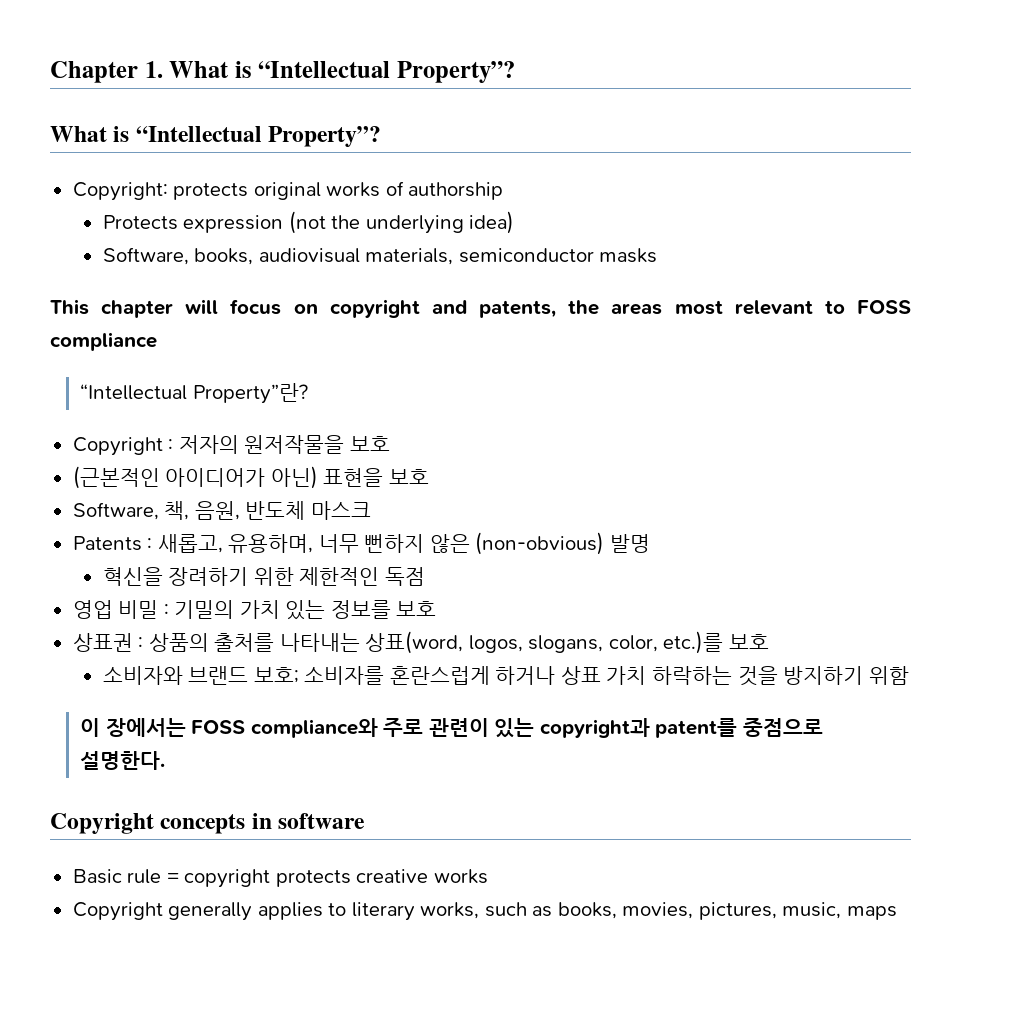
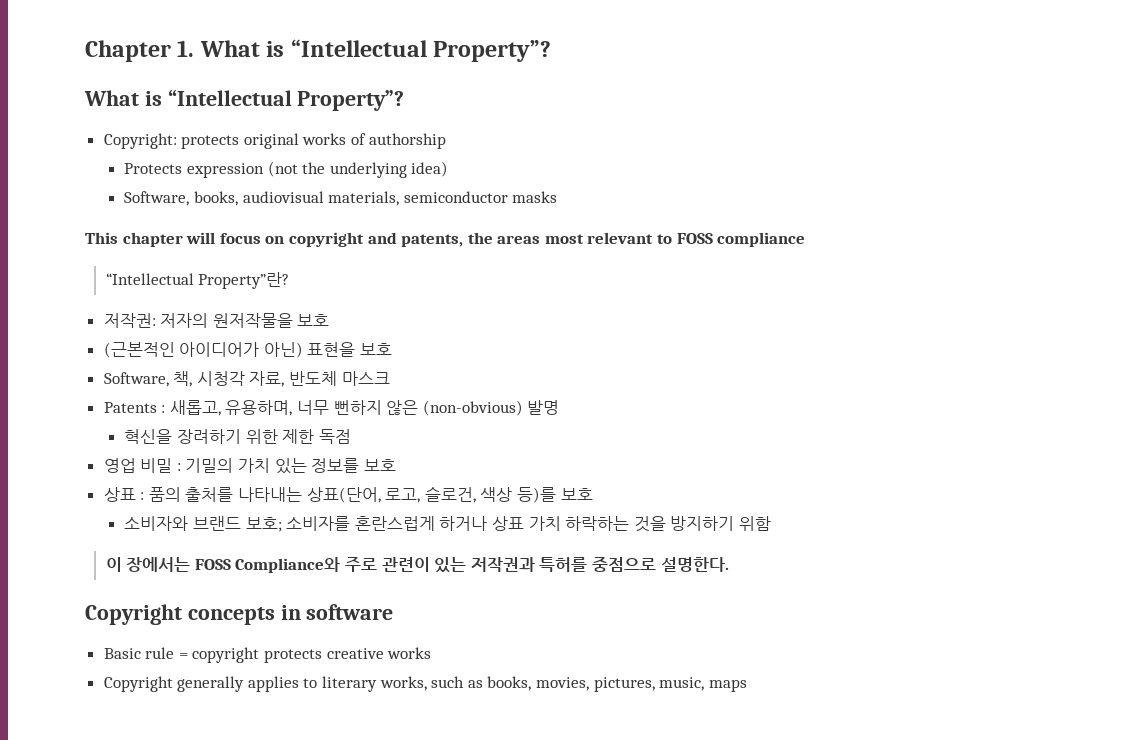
- Copyright : 저자의 원저작물을 보호
+ 저작권: 저자의 원저작물을 보호
- Software, 책, 음원, 반도체 마스크
+ Software, 책, 시청각 자료, 반도체 마스크
- 혁신을 장려하기 위한 제한적인 독점
+ 혁신을 장려하기 위한 제한 독점
- 상표권 : 상품의 출처를 나타내는 상표(word, logos, slogans, color, etc.)를 보호
+ 상표 : 품의 출처를 나타내는 상표(단어, 로고, 슬로건, 색상 등)를 보호
- 이 장에서는 FOSS compliance와 주로 관련이 있는 copyright과 patent를 중점으로 설명한다.
+ 이 장에서는 FOSS Compliance와 주로 관련이 있는 저작권과 특허를 중점으로 설명한다.

